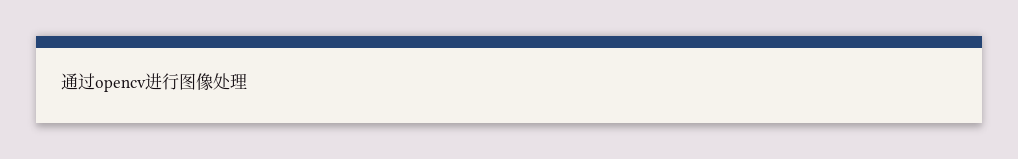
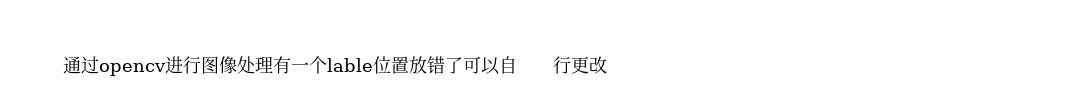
- 通过opencv进行图像处理
+ 通过opencv进行图像处理有一个lable位置放错了可以自行更改

